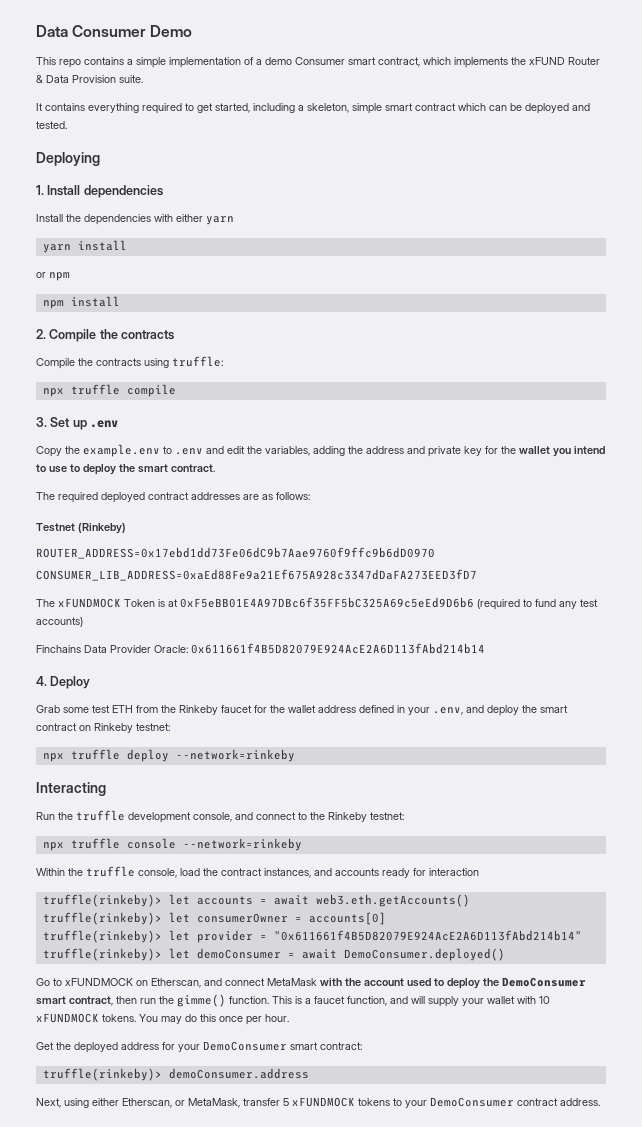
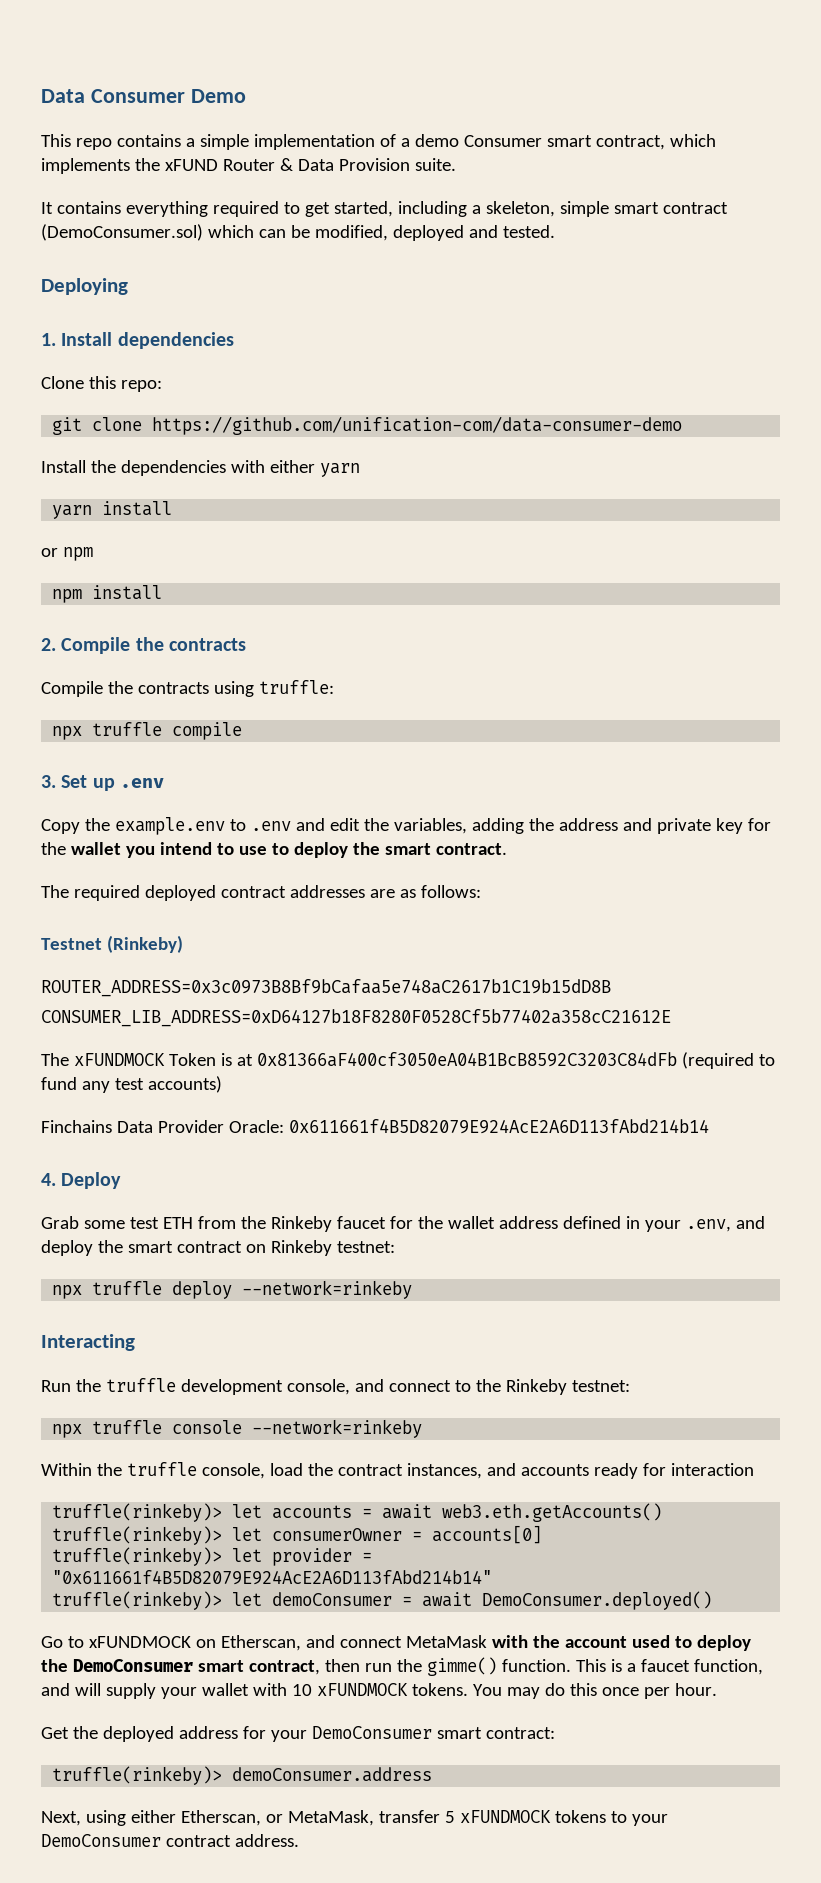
- It contains everything required to get started, including a skeleton, simple smart contract which can be deployed and tested.
+ It contains everything required to get started, including a skeleton, simple smart contract (DemoConsumer.sol) which can be modified, deployed and tested.
+ Clone this repo:
+ git clone https://github.com/unification-com/data-consumer-demo
- ROUTER_ADDRESS=0x17ebd1dd73Fe06dC9b7Aae9760f9ffc9b6dD0970
- CONSUMER_LIB_ADDRESS=0xaEd88Fe9a21Ef675A928c3347dDaFA273EED3fD7
+ ROUTER_ADDRESS=0x3c0973B8Bf9bCafaa5e748aC2617b1C19b15dD8B
+ CONSUMER_LIB_ADDRESS=0xD64127b18F8280F0528Cf5b77402a358cC21612E
- The xFUNDMOCK Token is at 0xF5eBB01E4A97DBc6f35FF5bC325A69c5eEd9D6b6 (required to fund any test accounts)
+ The xFUNDMOCK Token is at 0x81366aF400cf3050eA04B1BcB8592C3203C84dFb (required to fund any test accounts)

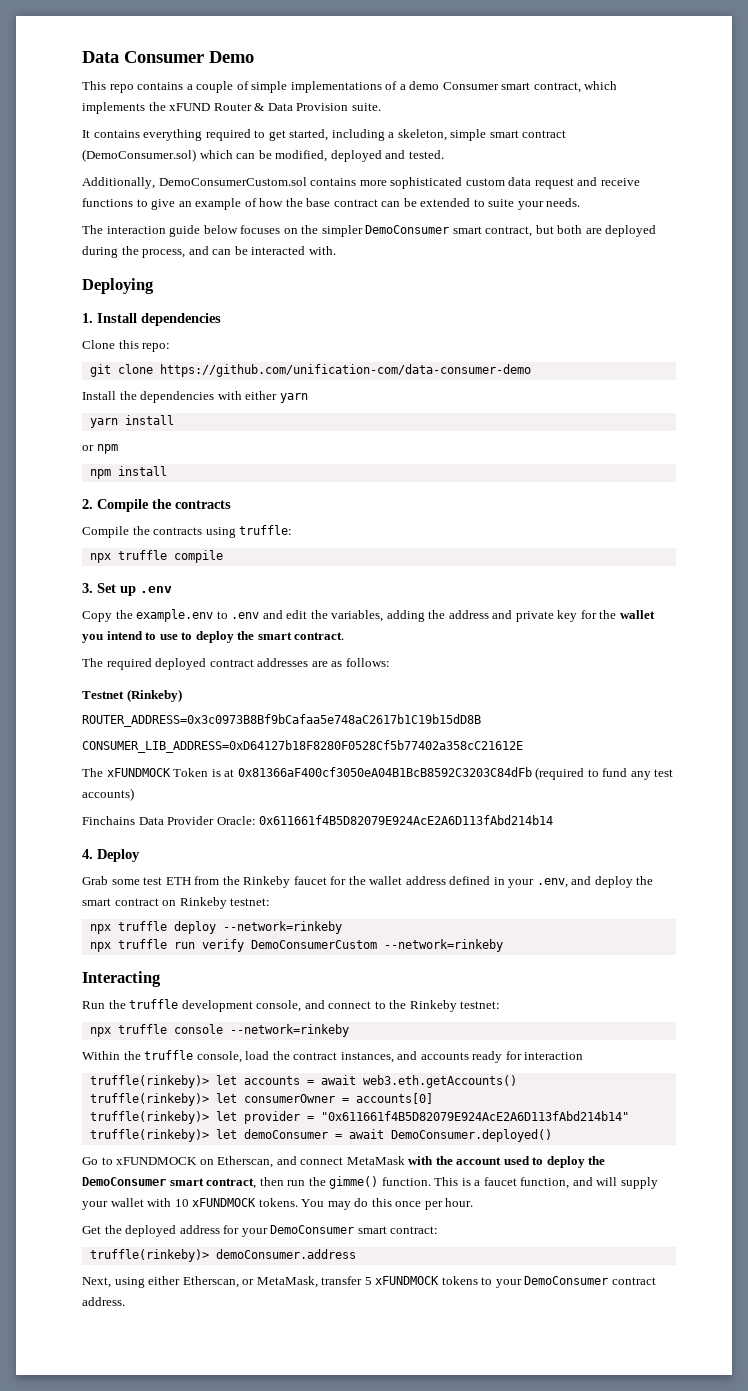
- This repo contains a simple implementation of a demo Consumer smart contract, which implements the xFUND Router & Data Provision suite.
+ This repo contains a couple of simple implementations of a demo Consumer smart contract, which implements the xFUND Router & Data Provision suite.
+ Additionally, DemoConsumerCustom.sol contains more sophisticated custom data request and receive functions to give an example of how the base contract can be extended to suite your needs.
+ The interaction guide below focuses on the simpler DemoConsumer smart contract, but both are deployed during the process, and can be interacted with.
+ npx truffle run verify DemoConsumerCustom --network=rinkeby

